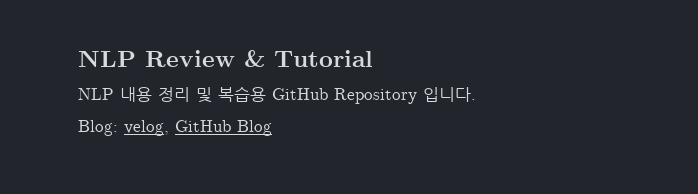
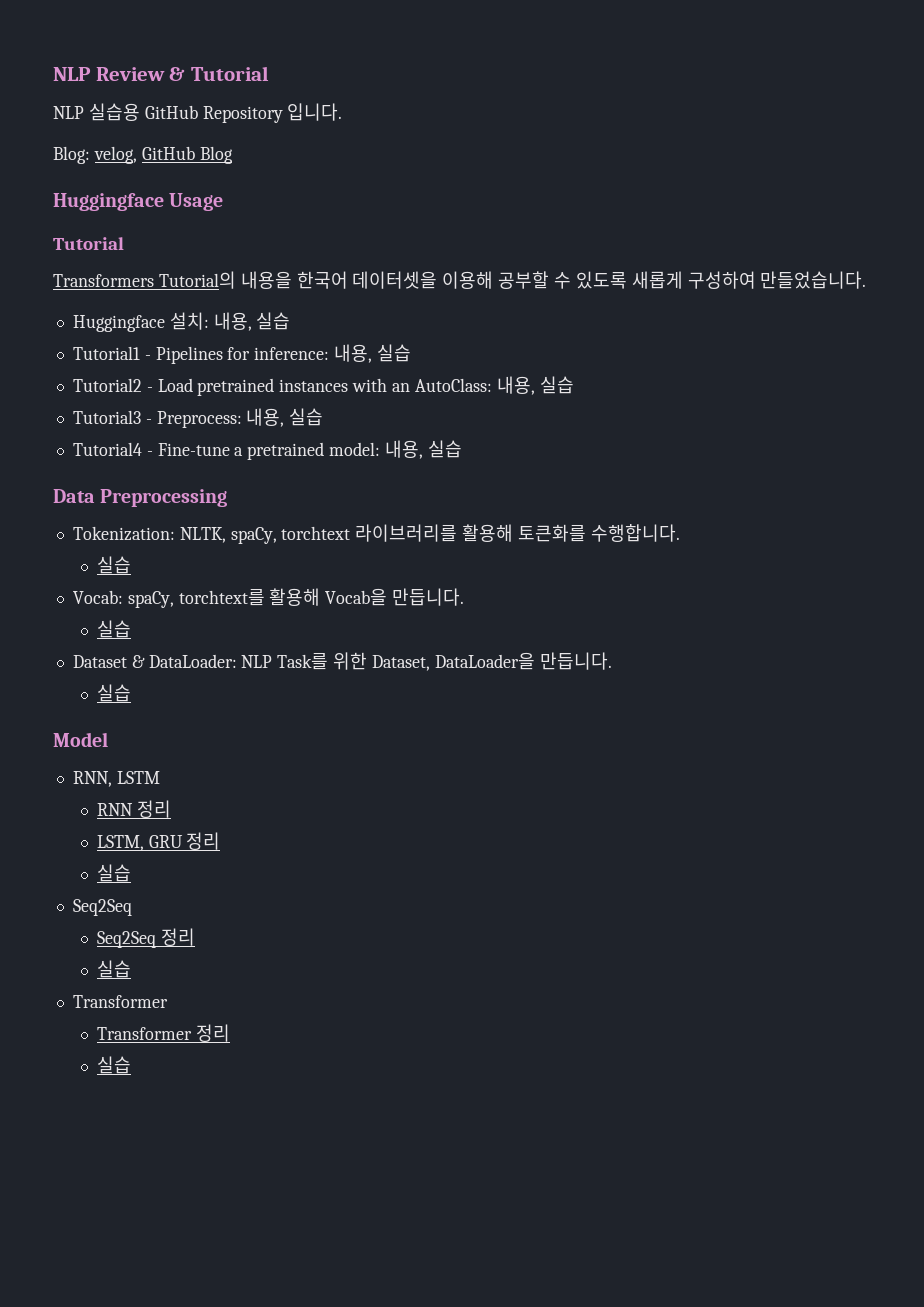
- NLP 내용 정리 및 복습용 GitHub Repository 입니다.
+ NLP 실습용 GitHub Repository 입니다.
+ Huggingface Usage
+ Tutorial
+ Transformers Tutorial의 내용을 한국어 데이터셋을 이용해 공부할 수 있도록 새롭게 구성하여 만들었습니다.
+ Huggingface 설치: 내용, 실습
+ Tutorial1 - Pipelines for inference: 내용, 실습
+ Tutorial2 - Load pretrained instances with an AutoClass: 내용, 실습
+ Tutorial3 - Preprocess: 내용, 실습
+ Tutorial4 - Fine-tune a pretrained model: 내용, 실습
+ Data Preprocessing
+ Tokenization: NLTK, spaCy, torchtext 라이브러리를 활용해 토큰화를 수행합니다.
+ 실습
+ Vocab: spaCy, torchtext를 활용해 Vocab을 만듭니다.
+ 실습
+ Dataset & DataLoader: NLP Task를 위한 Dataset, DataLoader을 만듭니다.
+ 실습
+ Model
+ RNN, LSTM
+ RNN 정리
+ LSTM, GRU 정리
+ 실습
+ Seq2Seq
+ Seq2Seq 정리
+ 실습
+ Transformer
+ Transformer 정리
+ 실습

